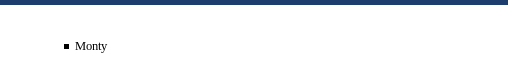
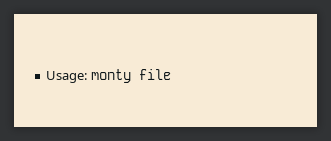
- Monty
+ Usage: monty file

